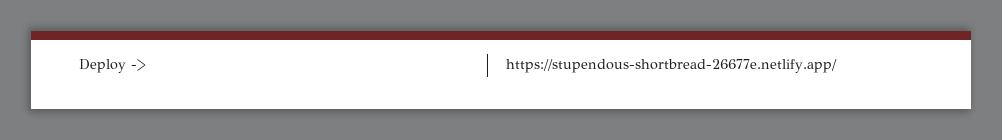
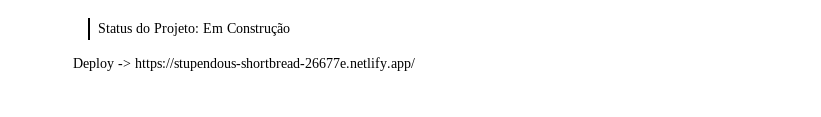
+ Status do Projeto: Em Construção

